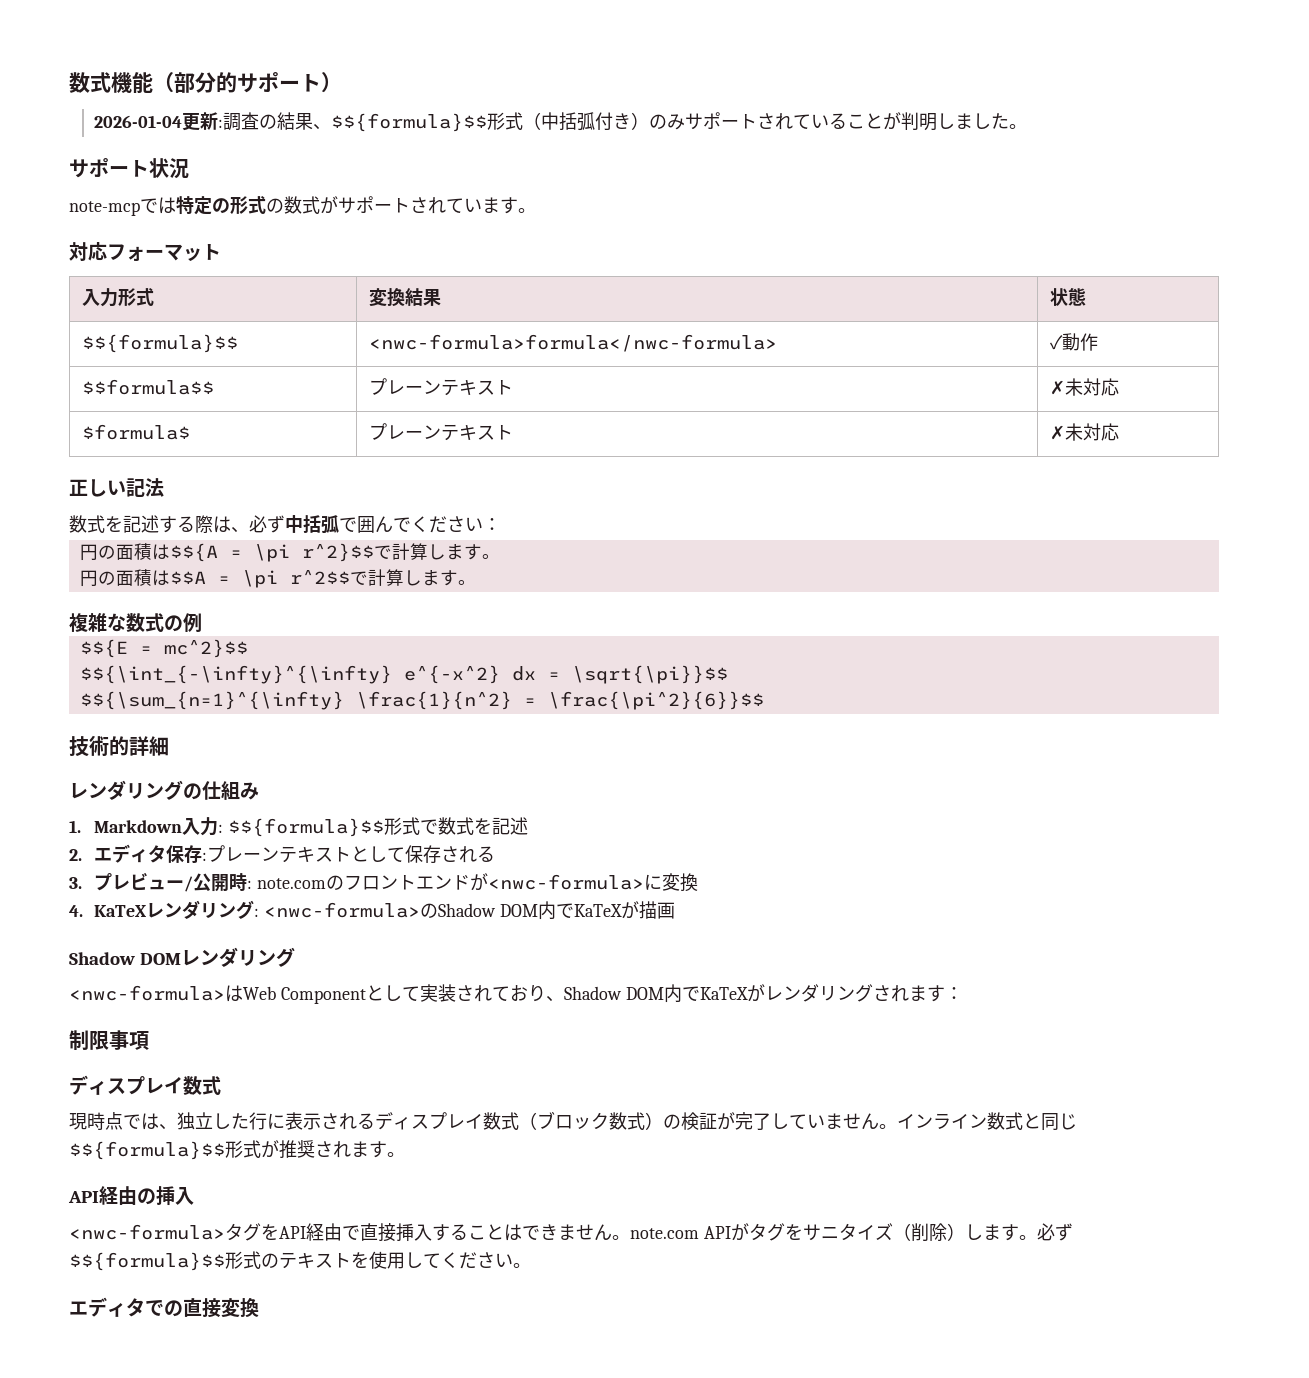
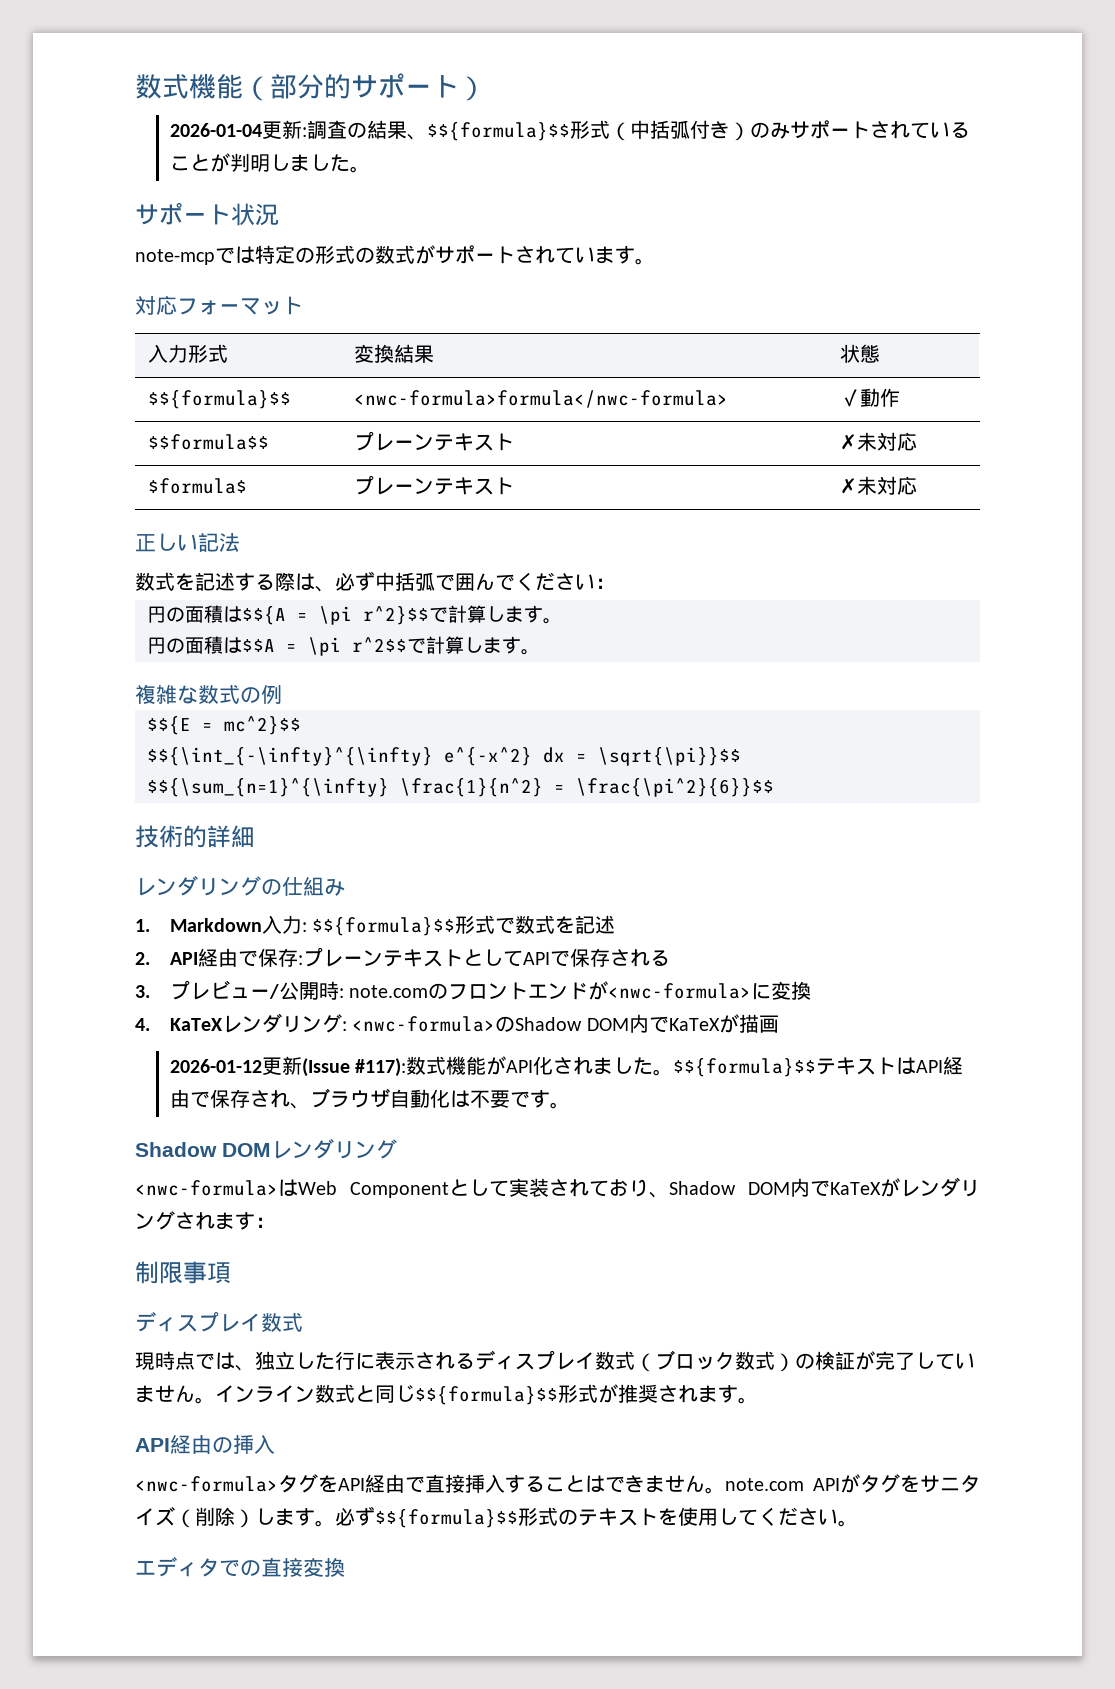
- 2.エディタ保存:プレーンテキストとして保存される
+ 2. API経由で保存:プレーンテキストとしてAPIで保存される
+ 2026-01-12更新(Issue #117):数式機能がAPI化されました。$${formula}$$テキストはAPI経由で保存され、ブラウザ自動化は不要です。

